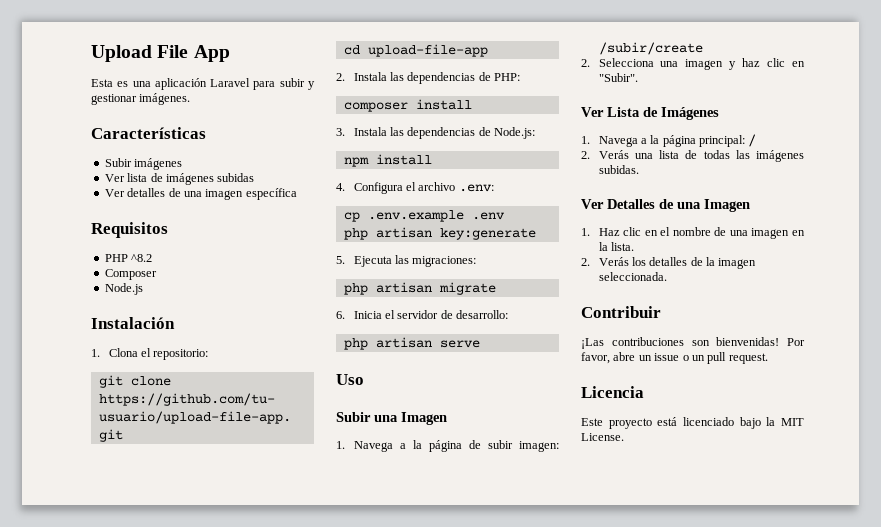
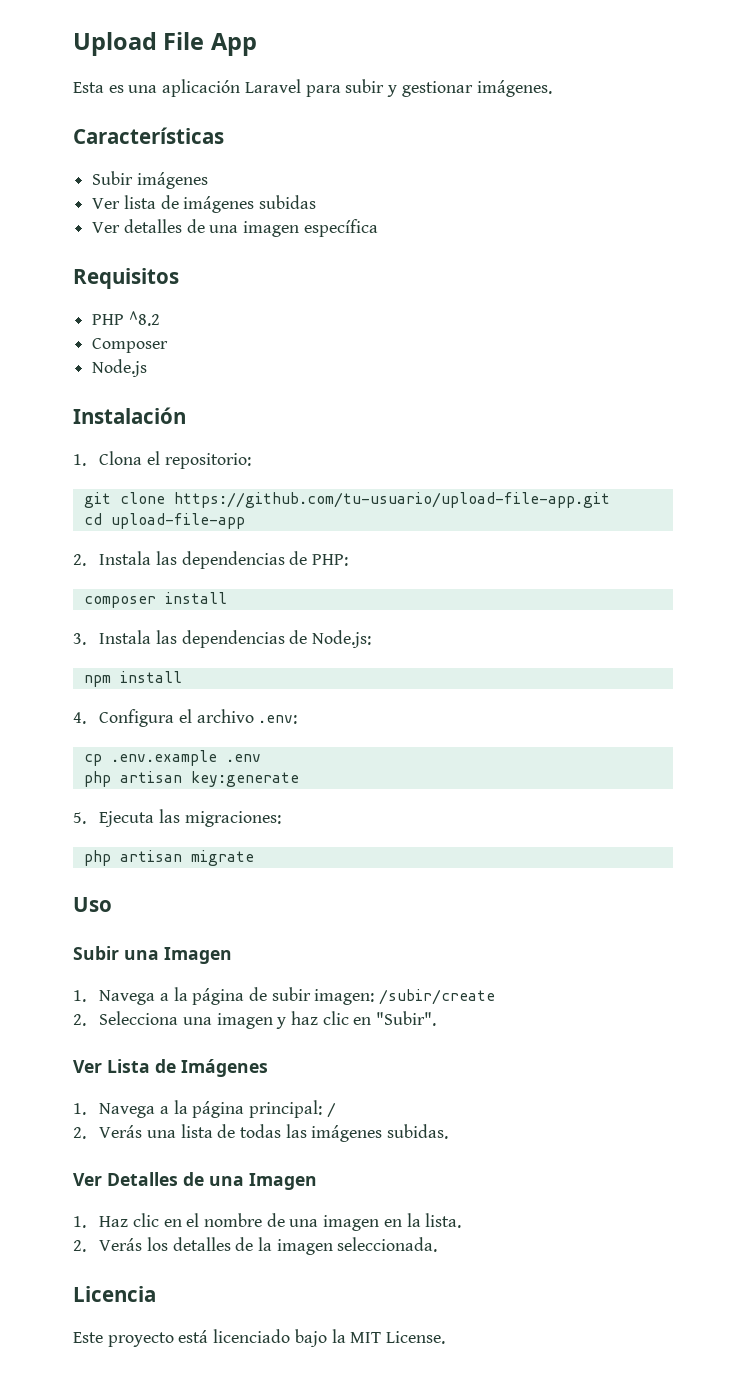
- 6. Inicia el servidor de desarrollo:
- php artisan serve
- Contribuir
- ¡Las contribuciones son bienvenidas! Por favor, abre un issue o un pull request.

